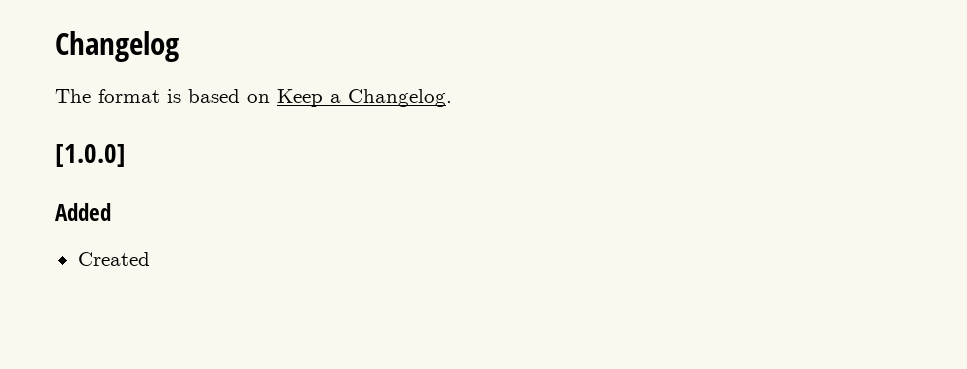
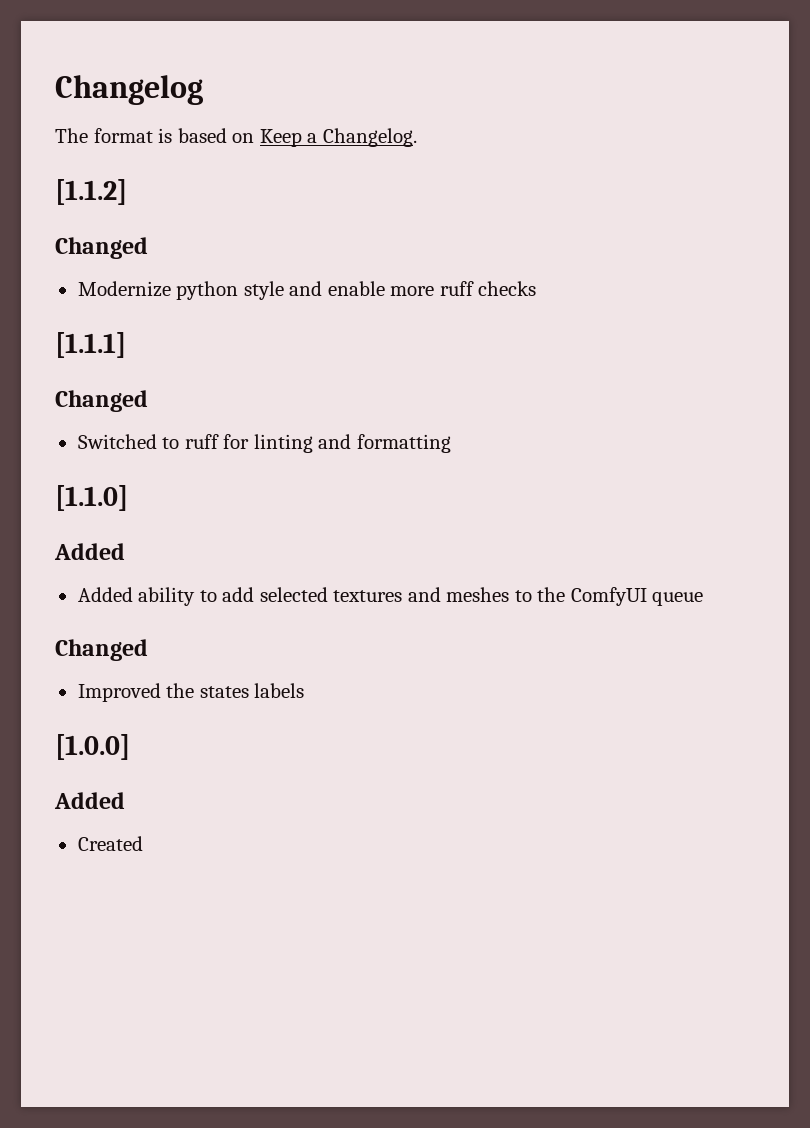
+ [1.1.2]
+ Changed
+ Modernize python style and enable more ruff checks
+ [1.1.1]
+ Changed
+ Switched to ruff for linting and formatting
+ [1.1.0]
+ Added
+ Added ability to add selected textures and meshes to the ComfyUI queue
+ Changed
+ Improved the states labels

